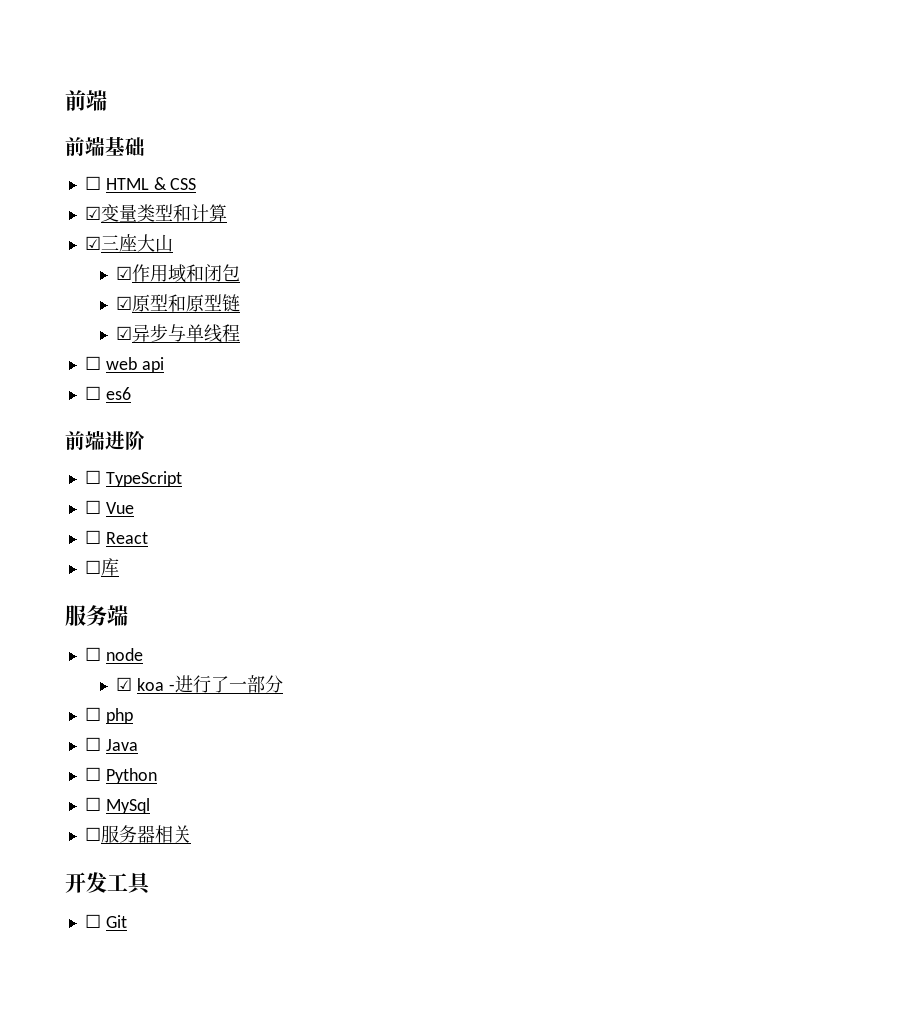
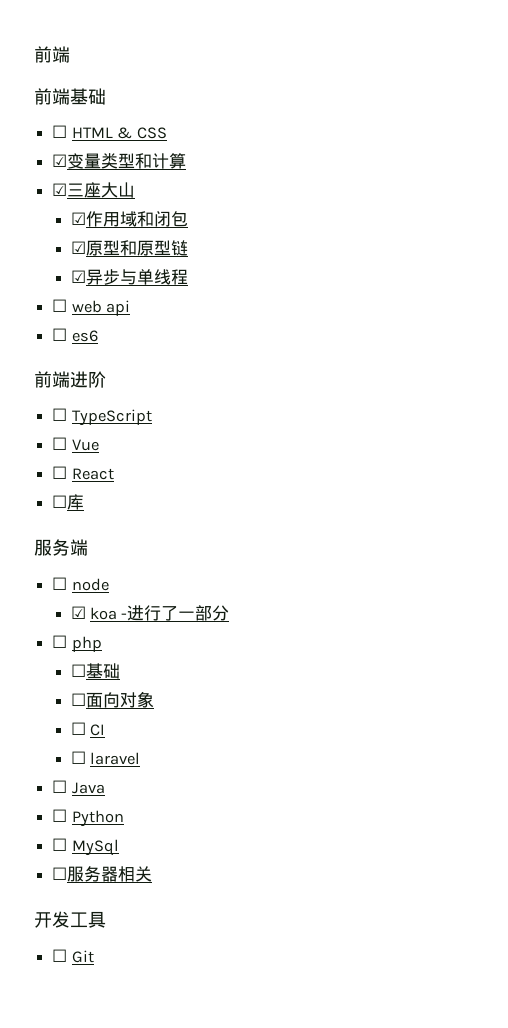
+ ☐基础
+ ☐面向对象
+ ☐ CI
+ ☐ laravel

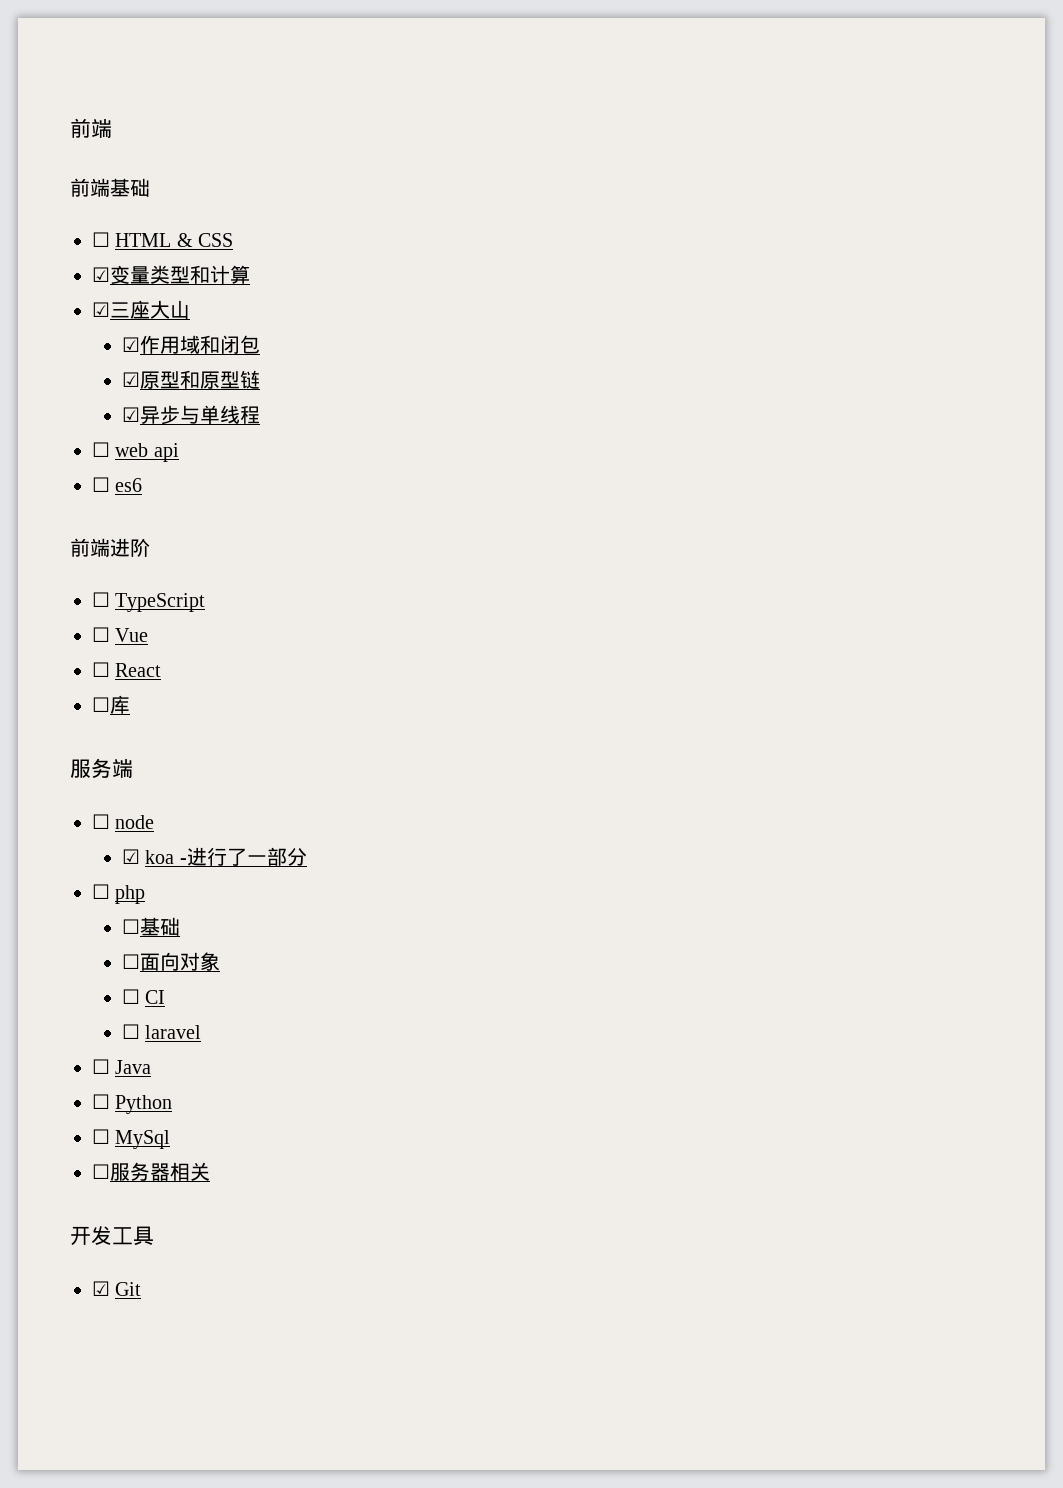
- ☐ Git
+ ☑ Git

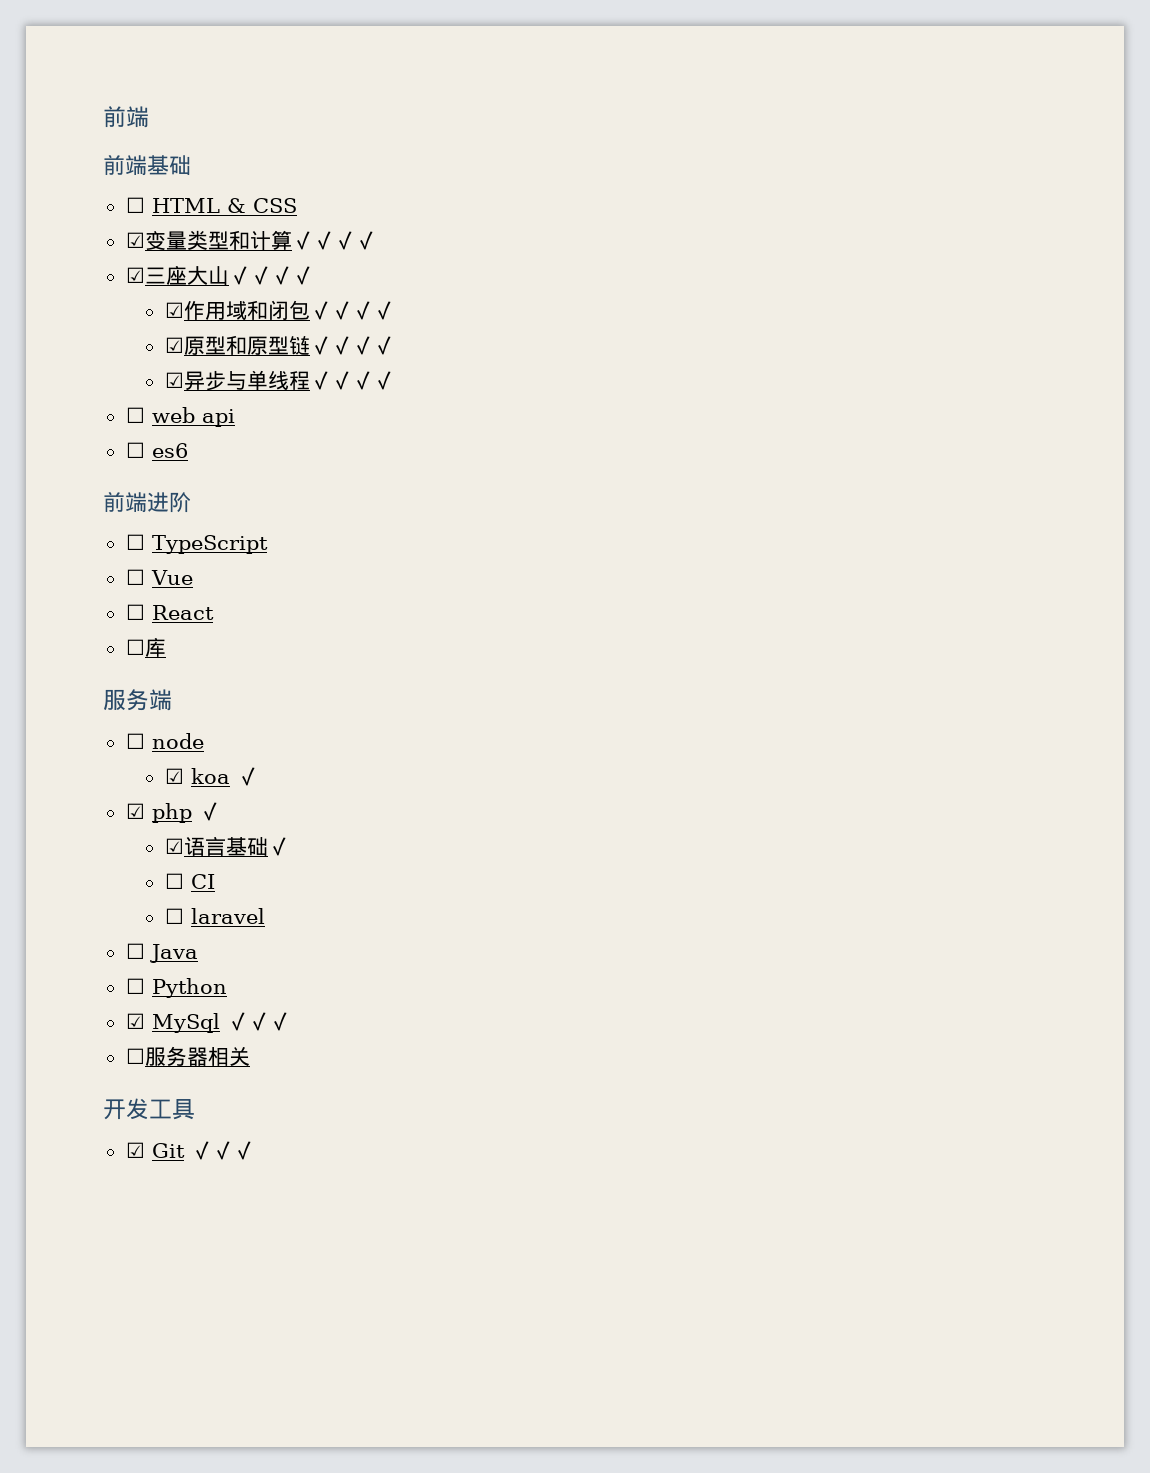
- ☑变量类型和计算
+ ☑变量类型和计算✓✓✓✓
- ☑三座大山
+ ☑三座大山✓✓✓✓
- ☑作用域和闭包
+ ☑作用域和闭包✓✓✓✓
- ☑原型和原型链
+ ☑原型和原型链✓✓✓✓
- ☑异步与单线程
+ ☑异步与单线程✓✓✓✓
- ☑ koa -进行了一部分
- ☐ php
- ☐基础
- ☐面向对象
+ ☑ koa ✓
+ ☑ php ✓
+ ☑语言基础✓
- ☐ MySql
+ ☑ MySql ✓✓✓
- ☑ Git
+ ☑ Git ✓✓✓

